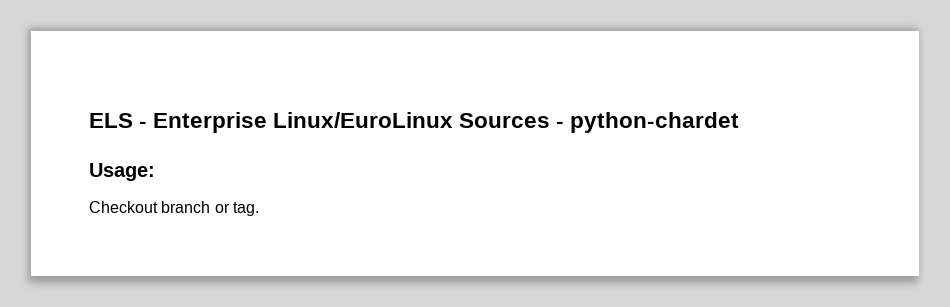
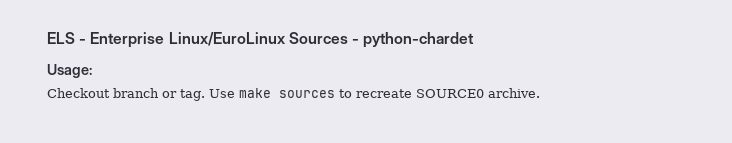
+ Use make sources to recreate SOURCE0 archive.

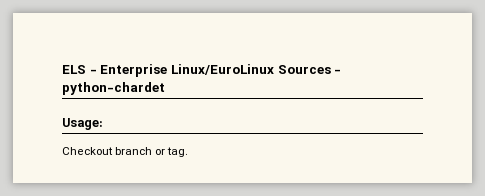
- Use make sources to recreate SOURCE0 archive.

